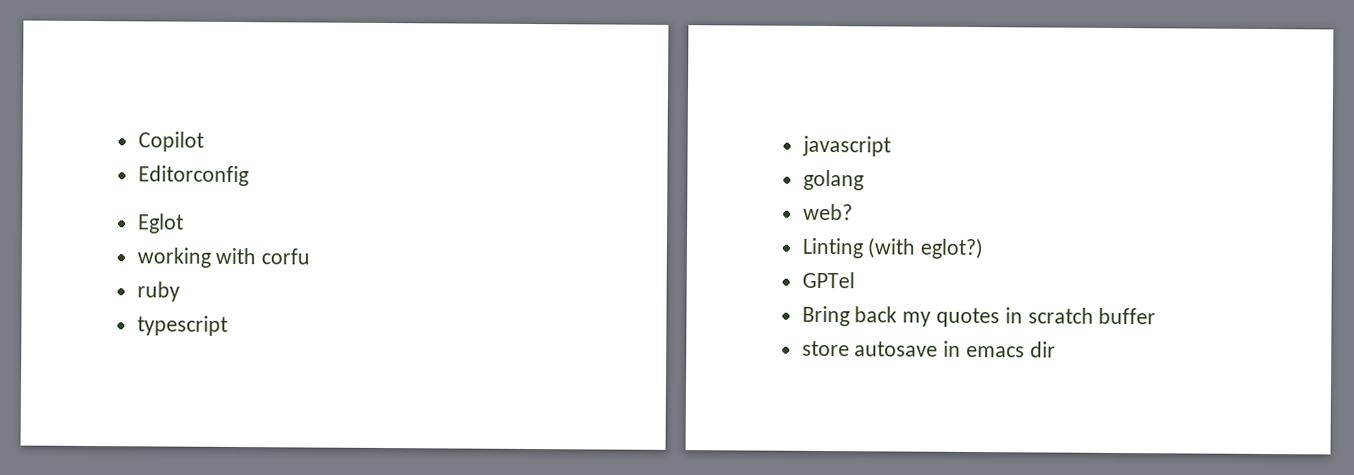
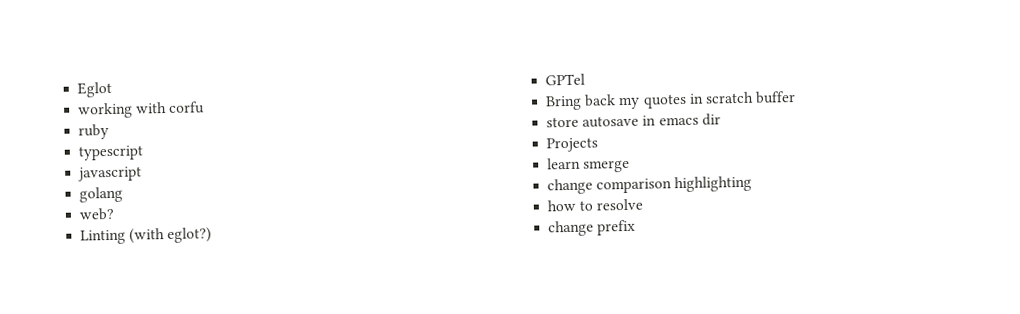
- Copilot
- Editorconfig
+ Projects
+ learn smerge
+ change comparison highlighting
+ how to resolve
+ change prefix

